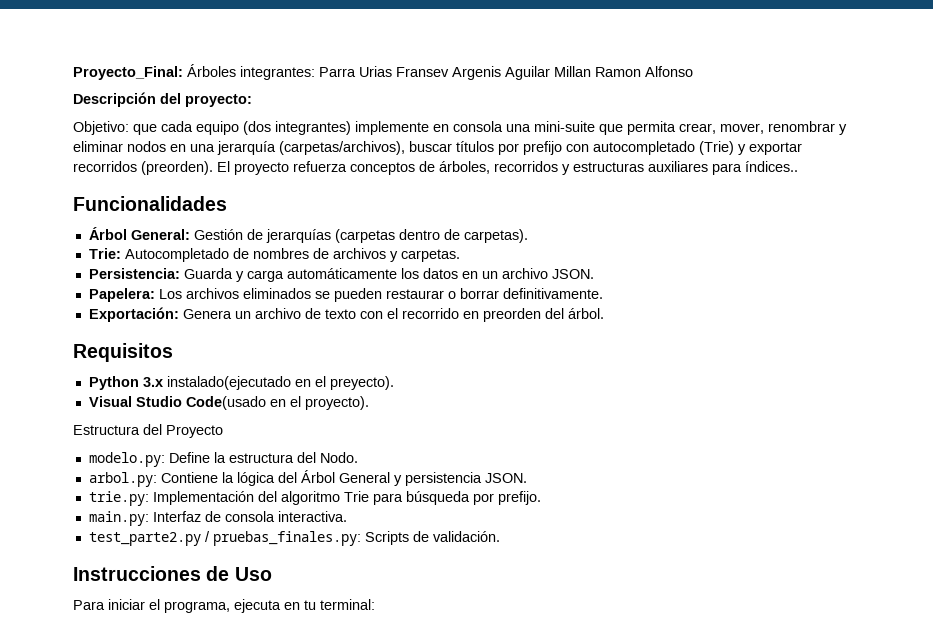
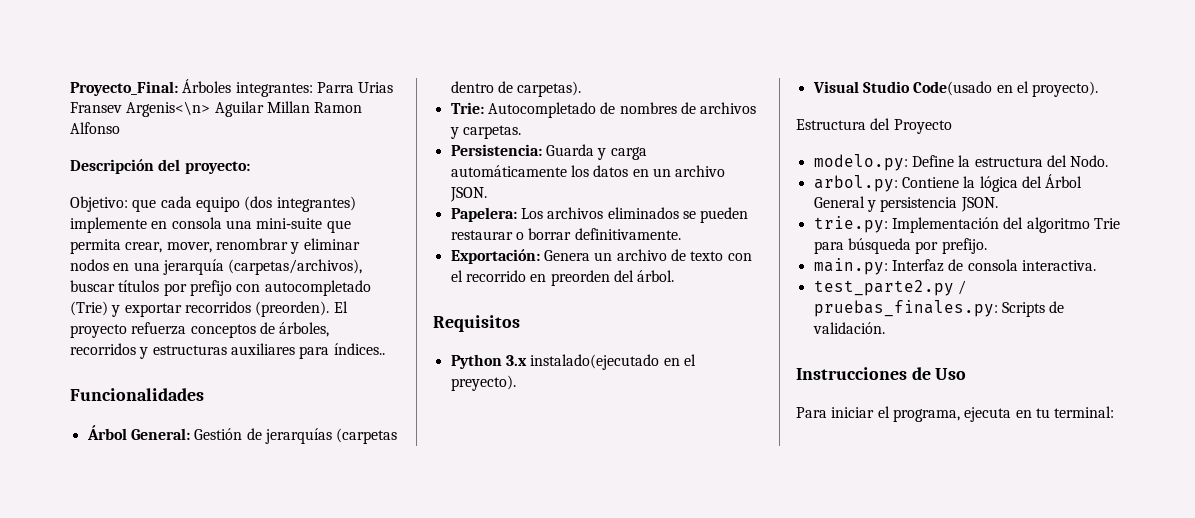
- Proyecto_Final: Árboles integrantes: Parra Urias Fransev Argenis Aguilar Millan Ramon Alfonso
+ Proyecto_Final: Árboles integrantes: Parra Urias Fransev Argenis<\n> Aguilar Millan Ramon Alfonso

